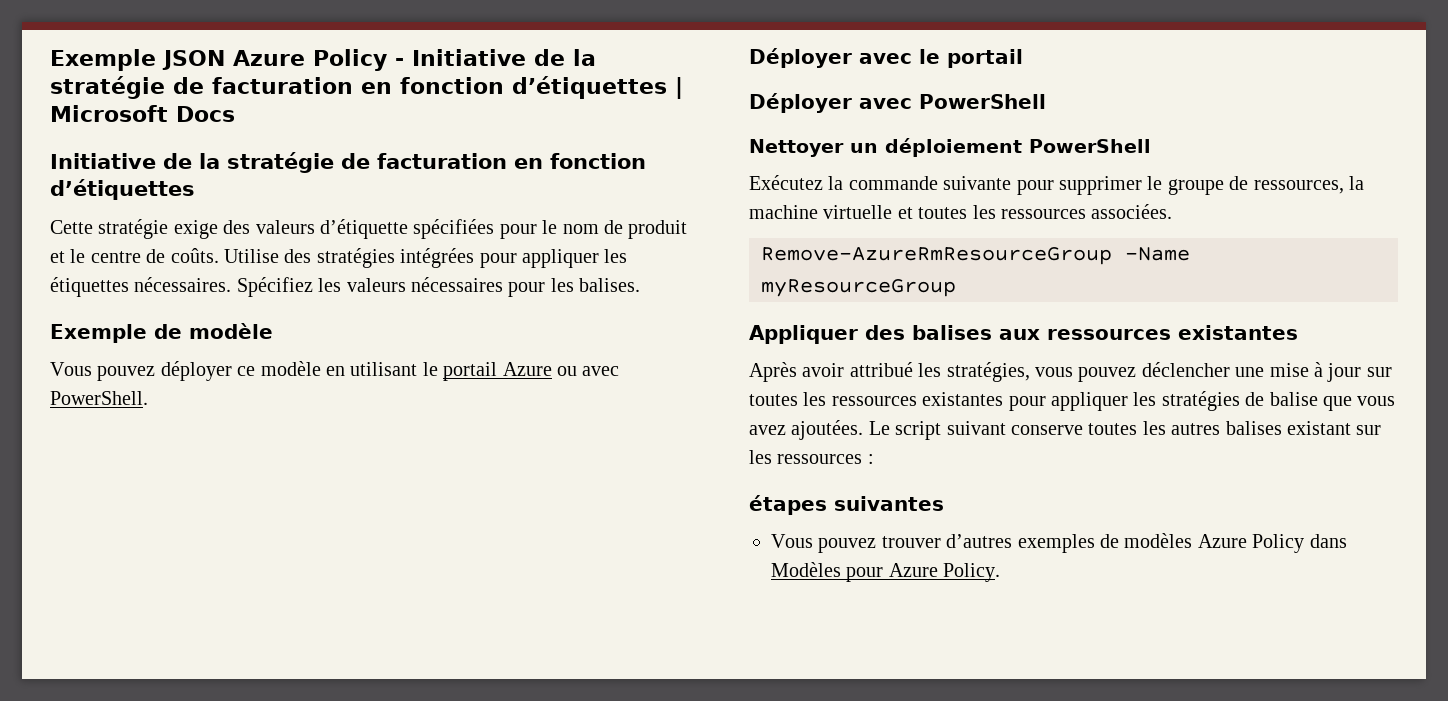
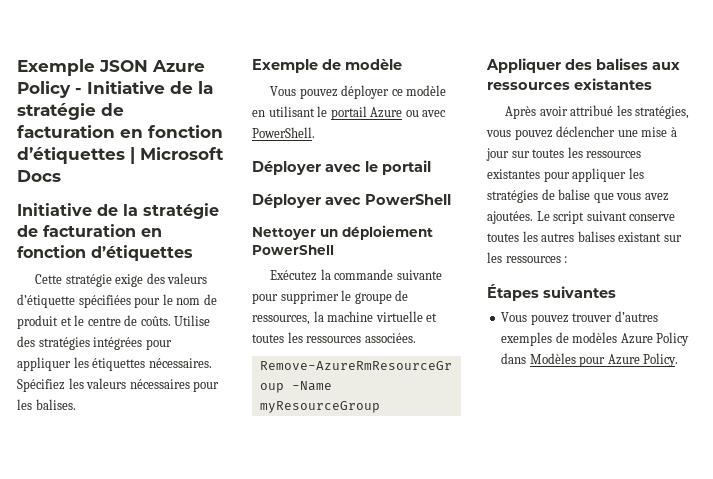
- étapes suivantes
+ Étapes suivantes

